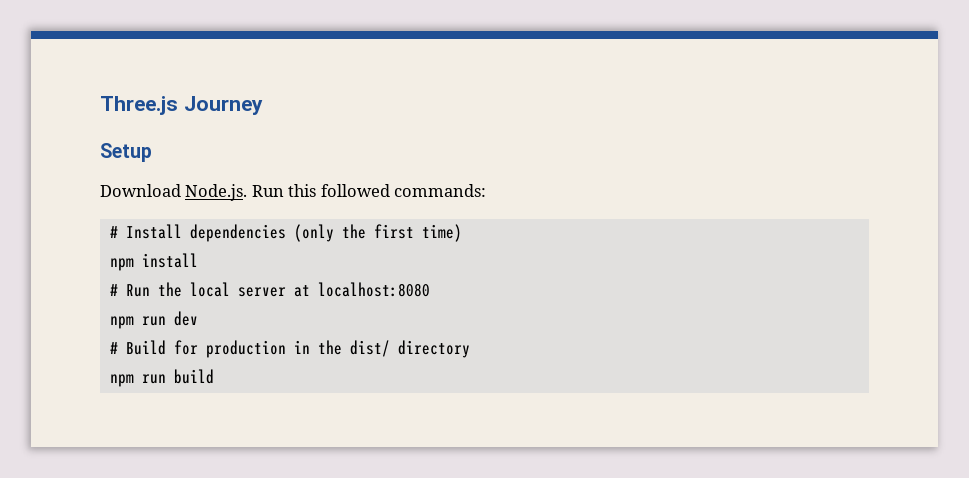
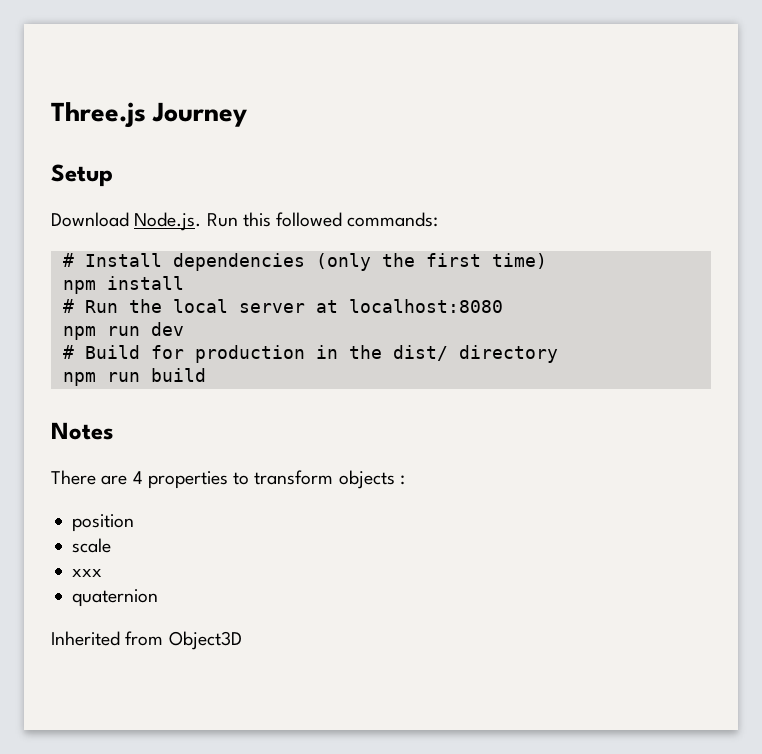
+ Notes
+ There are 4 properties to transform objects :
+ position
+ scale
+ xxx
+ quaternion
+ Inherited from Object3D

